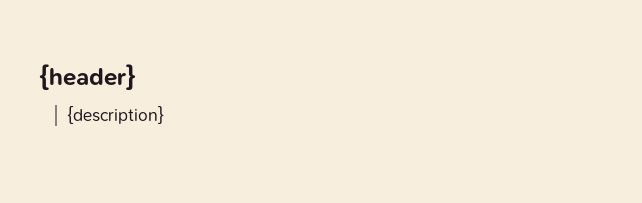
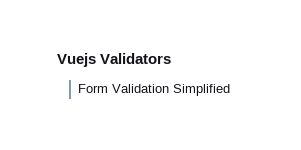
- {header}
- {description}
+ Vuejs Validators
+ Form Validation Simplified

